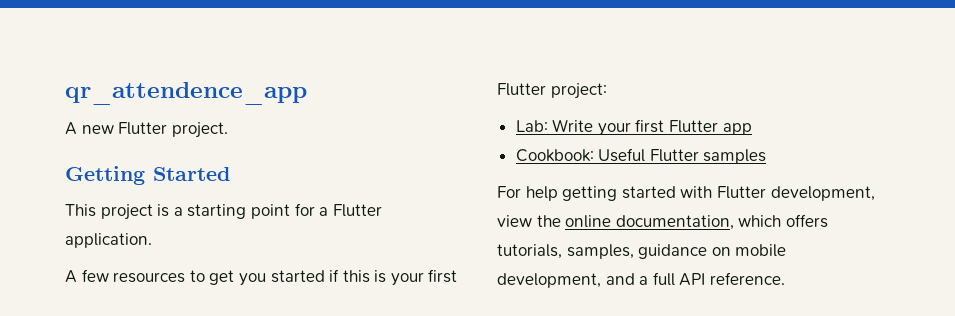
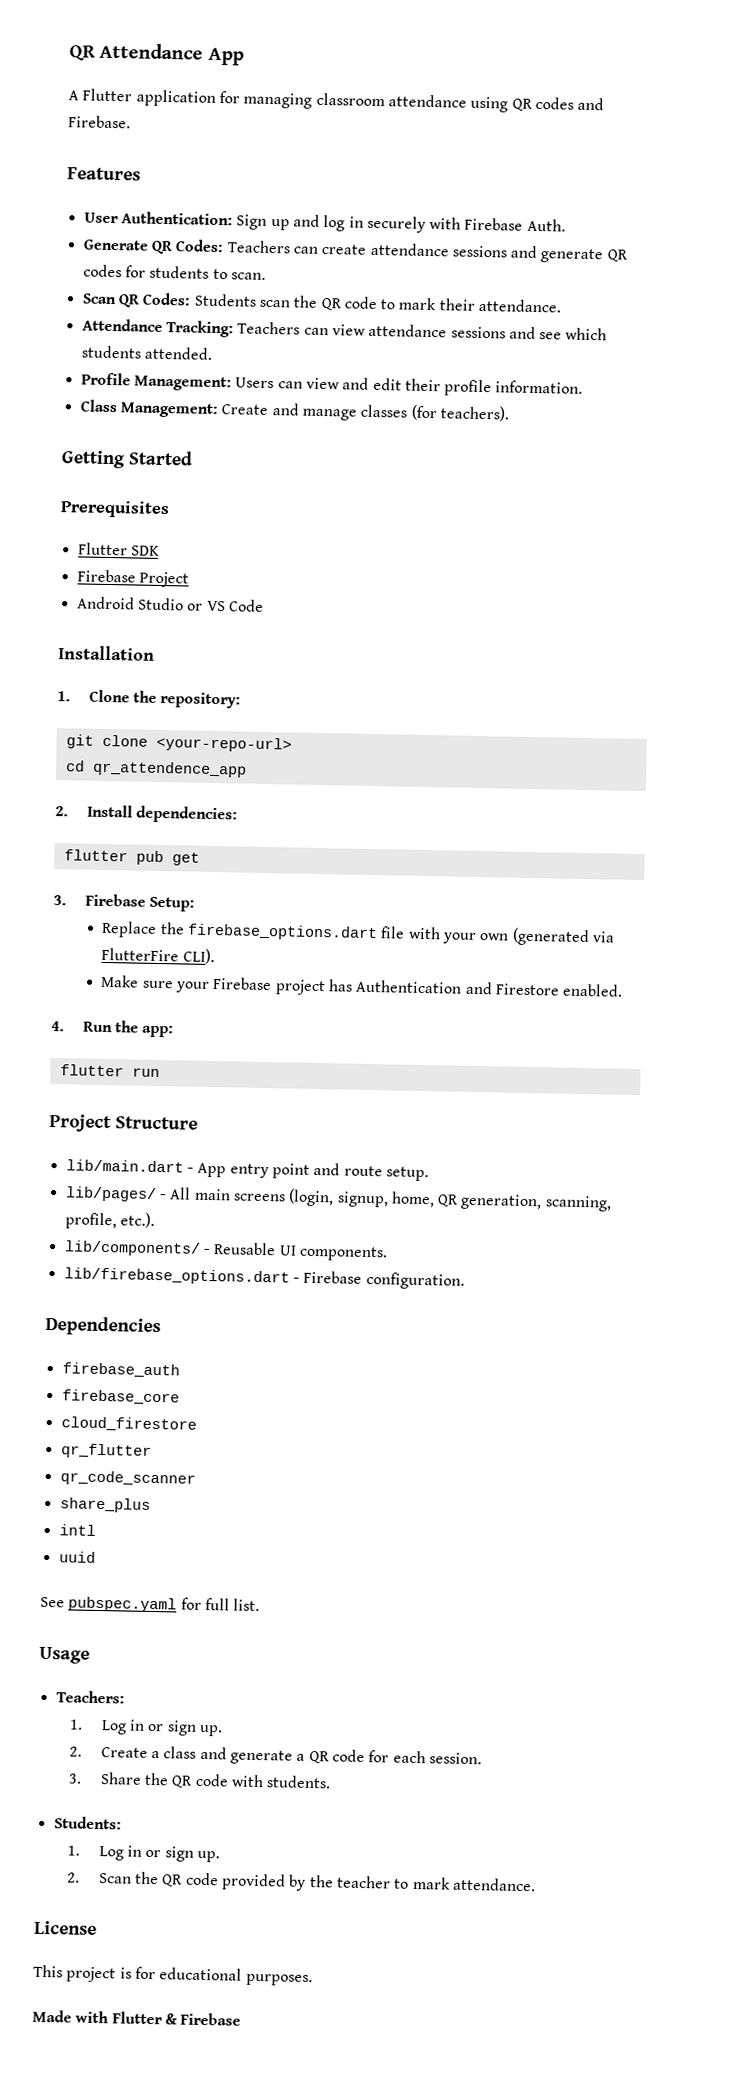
- qr_attendence_app
- A new Flutter project.
+ QR Attendance App
+ A Flutter application for managing classroom attendance using QR codes and Firebase.
+ Features
+ User Authentication: Sign up and log in securely with Firebase Auth.
+ Generate QR Codes: Teachers can create attendance sessions and generate QR codes for students to scan.
+ Scan QR Codes: Students scan the QR code to mark their attendance.
+ Attendance Tracking: Teachers can view attendance sessions and see which students attended.
+ Profile Management: Users can view and edit their profile information.
+ Class Management: Create and manage classes (for teachers).
  Getting Started
- This project is a starting point for a Flutter application.
- A few resources to get you started if this is your first Flutter project:
- Lab: Write your first Flutter app
- Cookbook: Useful Flutter samples
- For help getting started with Flutter development, view the online documentation, which offers tutorials, samples, guidance on mobile development, and a full API reference.
+ Prerequisites
+ Flutter SDK
+ Firebase Project
+ Android Studio or VS Code
+ Installation
+ 1. Clone the repository:
+ git clone <your-repo-url>
+ cd qr_attendence_app
+ 2. Install dependencies:
+ flutter pub get
+ 3. Firebase Setup:
+ Replace the firebase_options.dart file with your own (generated via FlutterFire CLI).
+ Make sure your Firebase project has Authentication and Firestore enabled.
+ 4. Run the app:
+ flutter run
+ Project Structure
+ lib/main.dart - App entry point and route setup.
+ lib/pages/ - All main screens (login, signup, home, QR generation, scanning, profile, etc.).
+ lib/components/ - Reusable UI components.
+ lib/firebase_options.dart - Firebase configuration.
+ Dependencies
+ firebase_auth
+ firebase_core
+ cloud_firestore
+ qr_flutter
+ qr_code_scanner
+ share_plus
+ intl
+ uuid
+ See pubspec.yaml for full list.
+ Usage
+ Teachers:
+ 1. Log in or sign up.
+ 2. Create a class and generate a QR code for each session.
+ 3. Share the QR code with students.
+ Students:
+ 1. Log in or sign up.
+ 2. Scan the QR code provided by the teacher to mark attendance.
+ License
+ This project is for educational purposes.
+ Made with Flutter & Firebase

